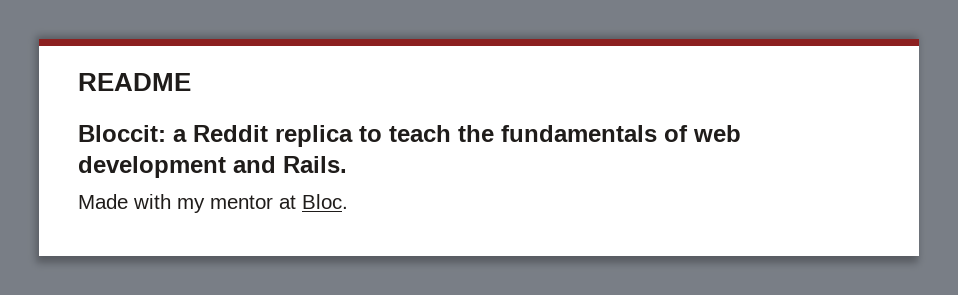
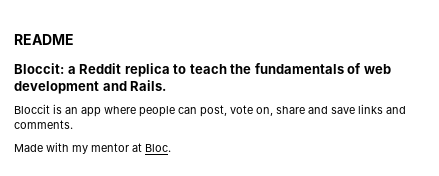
+ Bloccit is an app where people can post, vote on, share and save links and comments.

